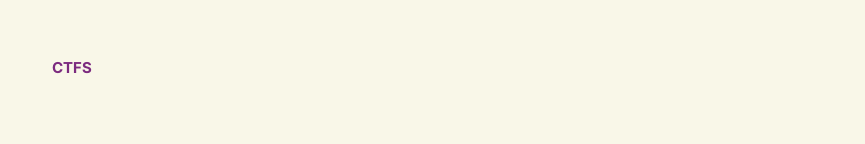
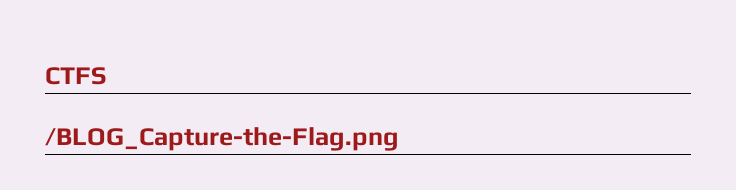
+ /BLOG_Capture-the-Flag.png

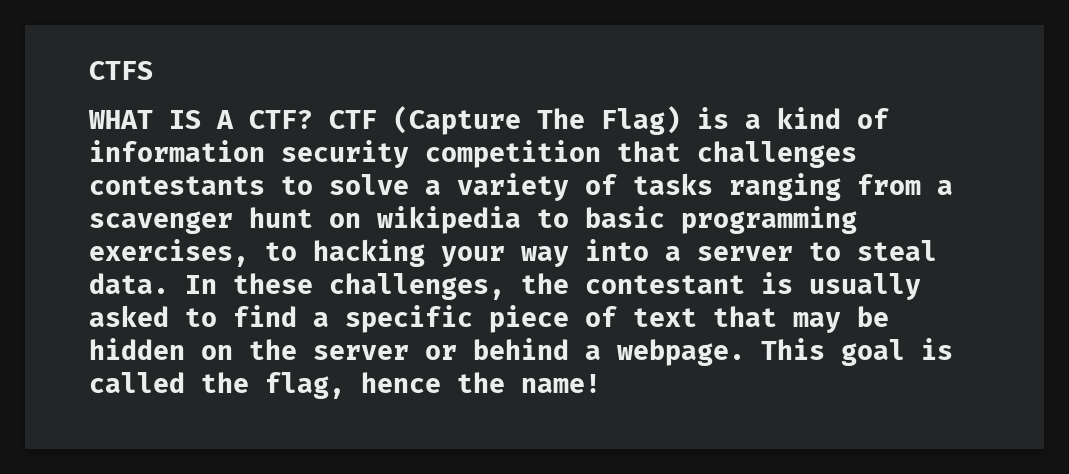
- /BLOG_Capture-the-Flag.png
+ WHAT IS A CTF? CTF (Capture The Flag) is a kind of information security competition that challenges contestants to solve a variety of tasks ranging from a scavenger hunt on wikipedia to basic programming exercises, to hacking your way into a server to steal data. In these challenges, the contestant is usually asked to find a specific piece of text that may be hidden on the server or behind a webpage. This goal is called the flag, hence the name!

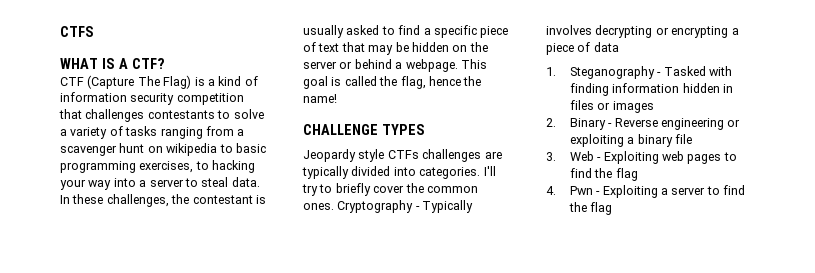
- WHAT IS A CTF? CTF (Capture The Flag) is a kind of information security competition that challenges contestants to solve a variety of tasks ranging from a scavenger hunt on wikipedia to basic programming exercises, to hacking your way into a server to steal data.
+ WHAT IS A CTF?
+ CTF (Capture The Flag) is a kind of information security competition that challenges contestants to solve a variety of tasks ranging from a scavenger hunt on wikipedia to basic programming exercises, to hacking your way into a server to steal data.
+ CHALLENGE TYPES
+ Jeopardy style CTFs challenges are typically divided into categories. I'll try to briefly cover the common ones. Cryptography - Typically involves decrypting or encrypting a piece of data
+ 1. Steganography - Tasked with finding information hidden in files or images
+ 2. Binary - Reverse engineering or exploiting a binary file
+ 3. Web - Exploiting web pages to find the flag
+ 4. Pwn - Exploiting a server to find the flag

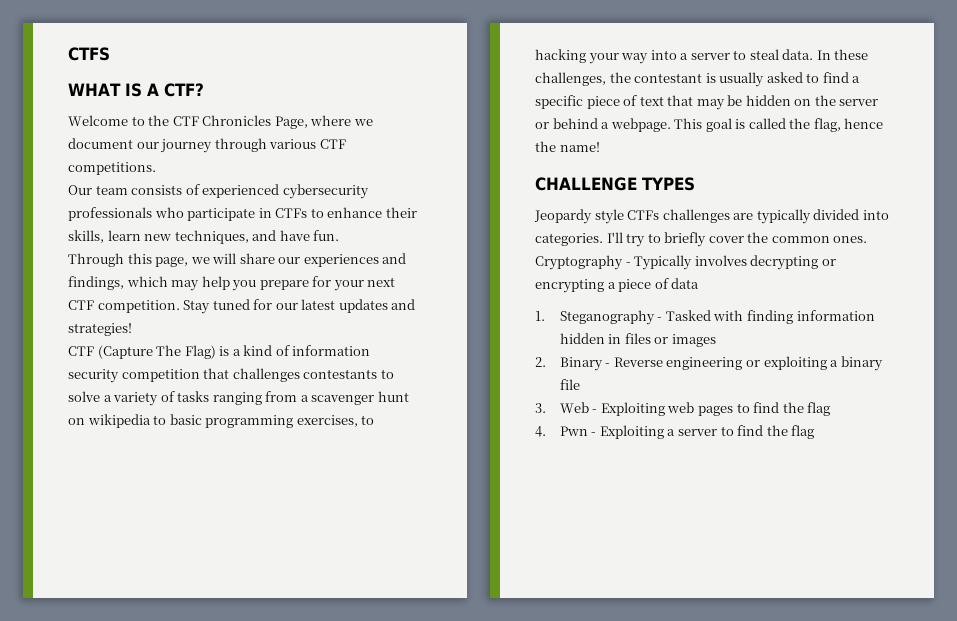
+ Welcome to the CTF Chronicles Page, where we document our journey through various CTF competitions.
+ Our team consists of experienced cybersecurity professionals who participate in CTFs to enhance their skills, learn new techniques, and have fun.
+ Through this page, we will share our experiences and findings, which may help you prepare for your next CTF competition. Stay tuned for our latest updates and strategies!

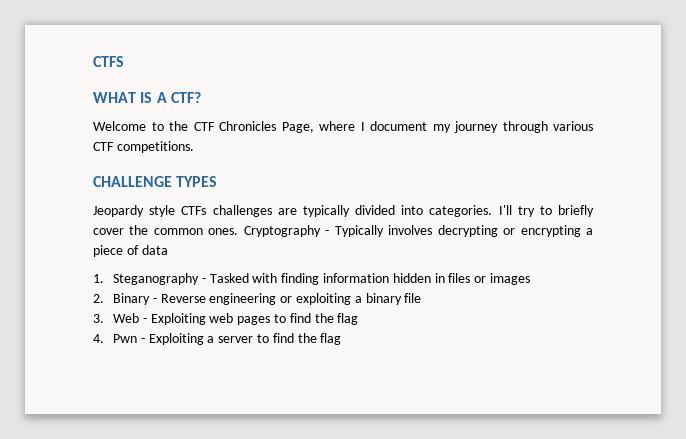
- Welcome to the CTF Chronicles Page, where we document our journey through various CTF competitions.
+ Welcome to the CTF Chronicles Page, where I document my journey through various CTF competitions.
- Our team consists of experienced cybersecurity professionals who participate in CTFs to enhance their skills, learn new techniques, and have fun.
- Through this page, we will share our experiences and findings, which may help you prepare for your next CTF competition. Stay tuned for our latest updates and strategies!
- CTF (Capture The Flag) is a kind of information security competition that challenges contestants to solve a variety of tasks ranging from a scavenger hunt on wikipedia to basic programming exercises, to hacking your way into a server to steal data. In these challenges, the contestant is usually asked to find a specific piece of text that may be hidden on the server or behind a webpage. This goal is called the flag, hence the name!

